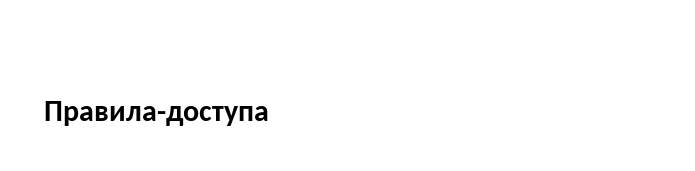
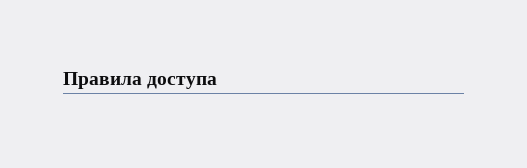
- Правила-доступа
+ Правила доступа

